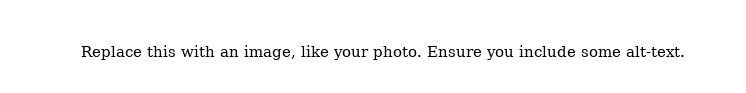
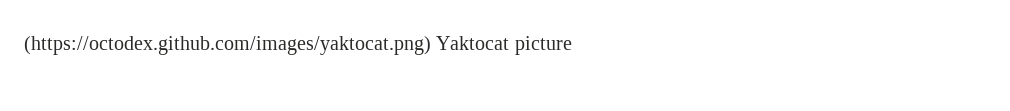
- Replace this with an image, like your photo. Ensure you include some alt-text.
+ (https://octodex.github.com/images/yaktocat.png) Yaktocat picture

